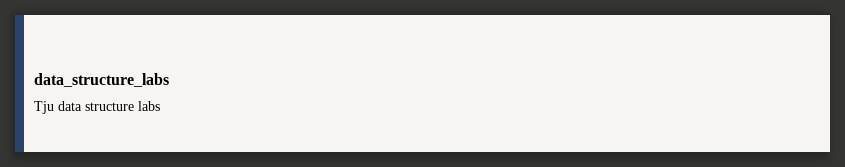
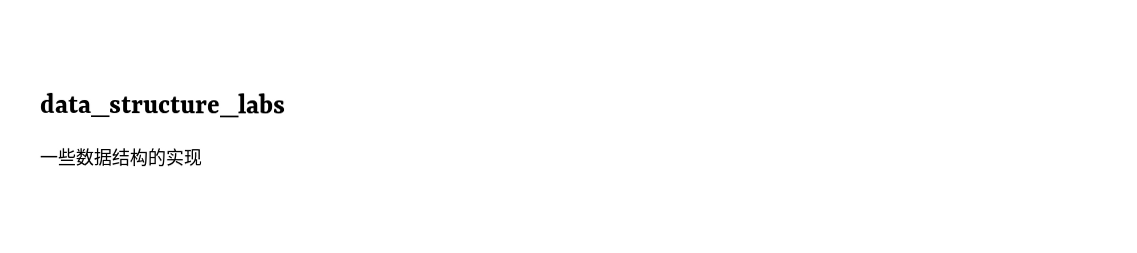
- Tju data structure labs
+ 一些数据结构的实现

